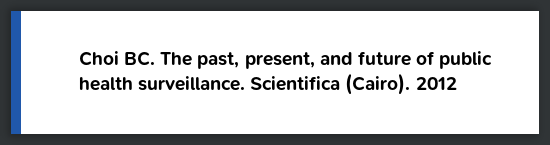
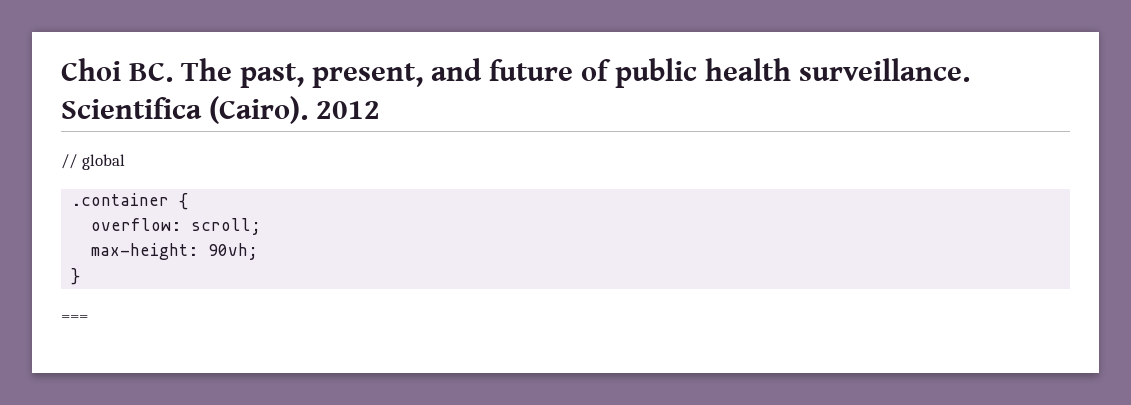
+ // global
+ .container {
+ overflow: scroll;
+ max-height: 90vh;
+ }
+ ===

